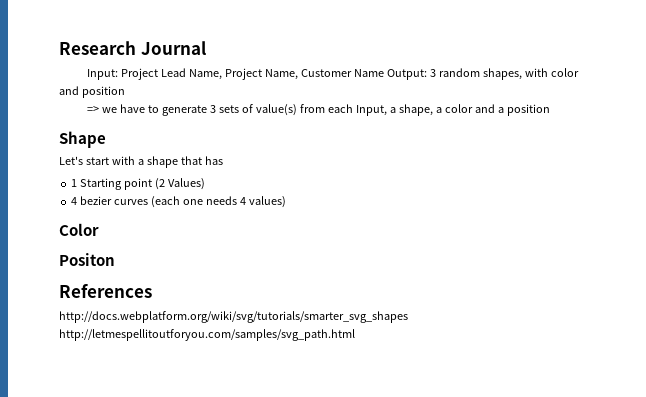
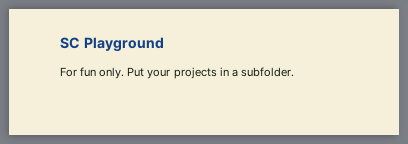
- Research Journal
- Input: Project Lead Name, Project Name, Customer Name Output: 3 random shapes, with color and position
- => we have to generate 3 sets of value(s) from each Input, a shape, a color and a position
- Shape
- Let's start with a shape that has
- 1 Starting point (2 Values)
- 4 bezier curves (each one needs 4 values)
- Color
- Positon
- References
- http://docs.webplatform.org/wiki/svg/tutorials/smarter_svg_shapes http://letmespellitoutforyou.com/samples/svg_path.html
+ SC Playground
+ For fun only. Put your projects in a subfolder.

